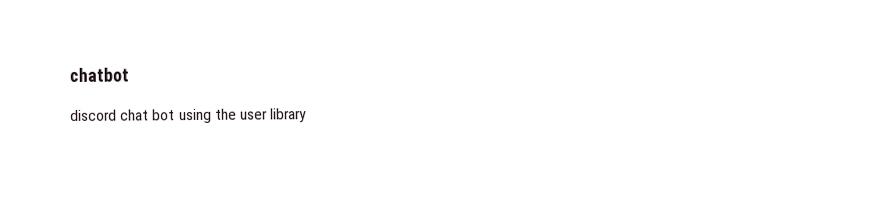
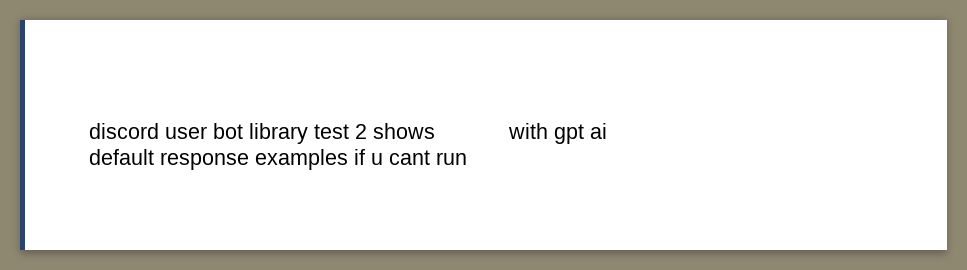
- chatbot
- discord chat bot using the user library
+ discord user bot library test 2 shows default response examples if u cant run with gpt ai

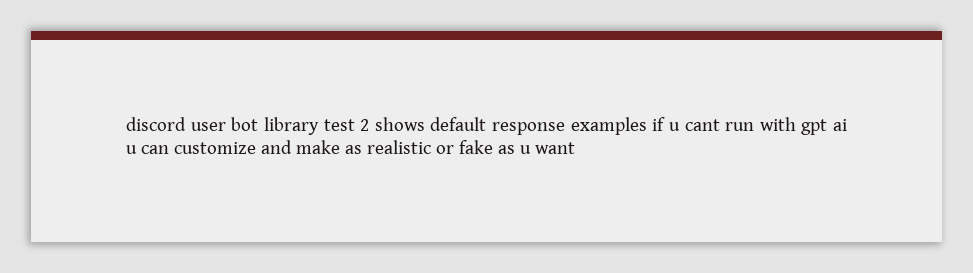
- discord user bot library test 2 shows default response examples if u cant run with gpt ai
+ discord user bot library test 2 shows default response examples if u cant run with gpt ai u can customize and make as realistic or fake as u want

